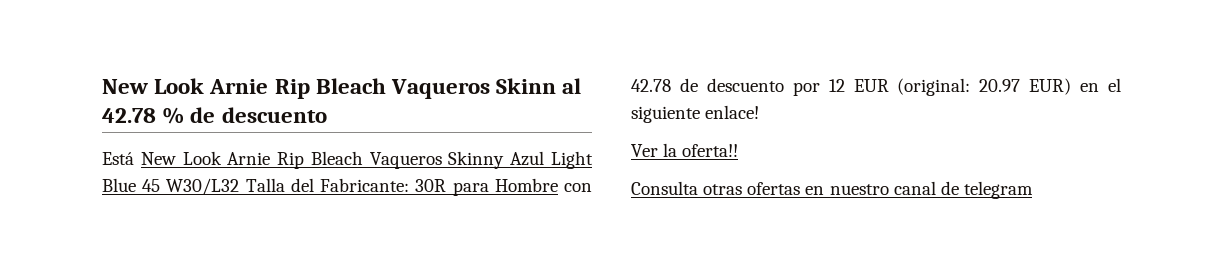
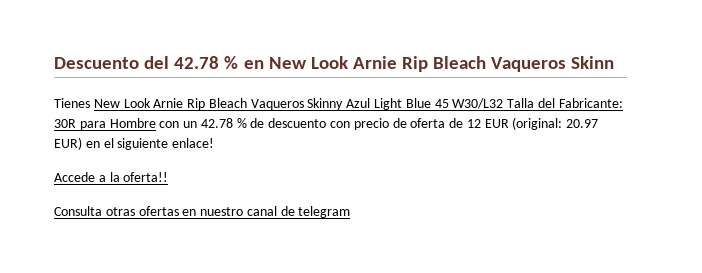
- New Look Arnie Rip Bleach Vaqueros Skinn al 42.78 % de descuento
- Está New Look Arnie Rip Bleach Vaqueros Skinny Azul Light Blue 45 W30/L32 Talla del Fabricante: 30R para Hombre con 42.78 de descuento por 12 EUR (original: 20.97 EUR) en el siguiente enlace!
+ Descuento del 42.78 % en New Look Arnie Rip Bleach Vaqueros Skinn
+ Tienes New Look Arnie Rip Bleach Vaqueros Skinny Azul Light Blue 45 W30/L32 Talla del Fabricante: 30R para Hombre con un 42.78 % de descuento con precio de oferta de 12 EUR (original: 20.97 EUR) en el siguiente enlace!
- Ver la oferta!!
+ Accede a la oferta!!

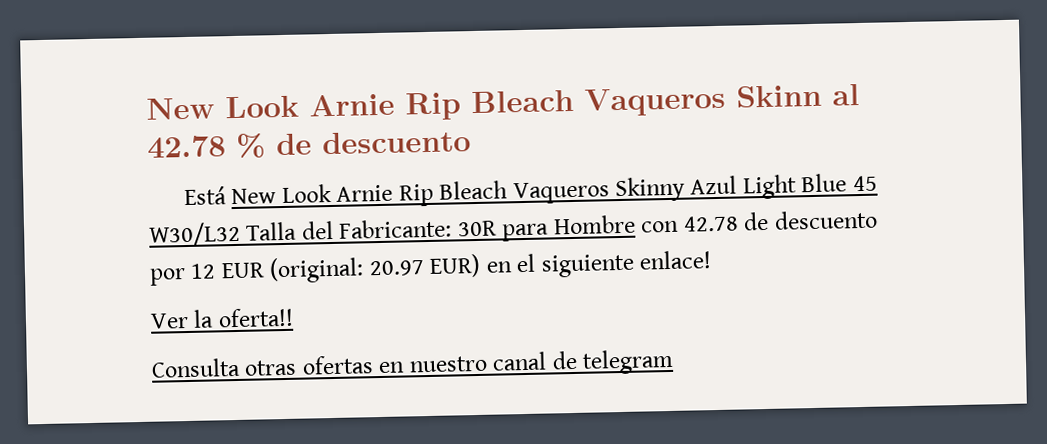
- Descuento del 42.78 % en New Look Arnie Rip Bleach Vaqueros Skinn
- Tienes New Look Arnie Rip Bleach Vaqueros Skinny Azul Light Blue 45 W30/L32 Talla del Fabricante: 30R para Hombre con un 42.78 % de descuento con precio de oferta de 12 EUR (original: 20.97 EUR) en el siguiente enlace!
+ New Look Arnie Rip Bleach Vaqueros Skinn al 42.78 % de descuento
+ Está New Look Arnie Rip Bleach Vaqueros Skinny Azul Light Blue 45 W30/L32 Talla del Fabricante: 30R para Hombre con 42.78 de descuento por 12 EUR (original: 20.97 EUR) en el siguiente enlace!
- Accede a la oferta!!
+ Ver la oferta!!

